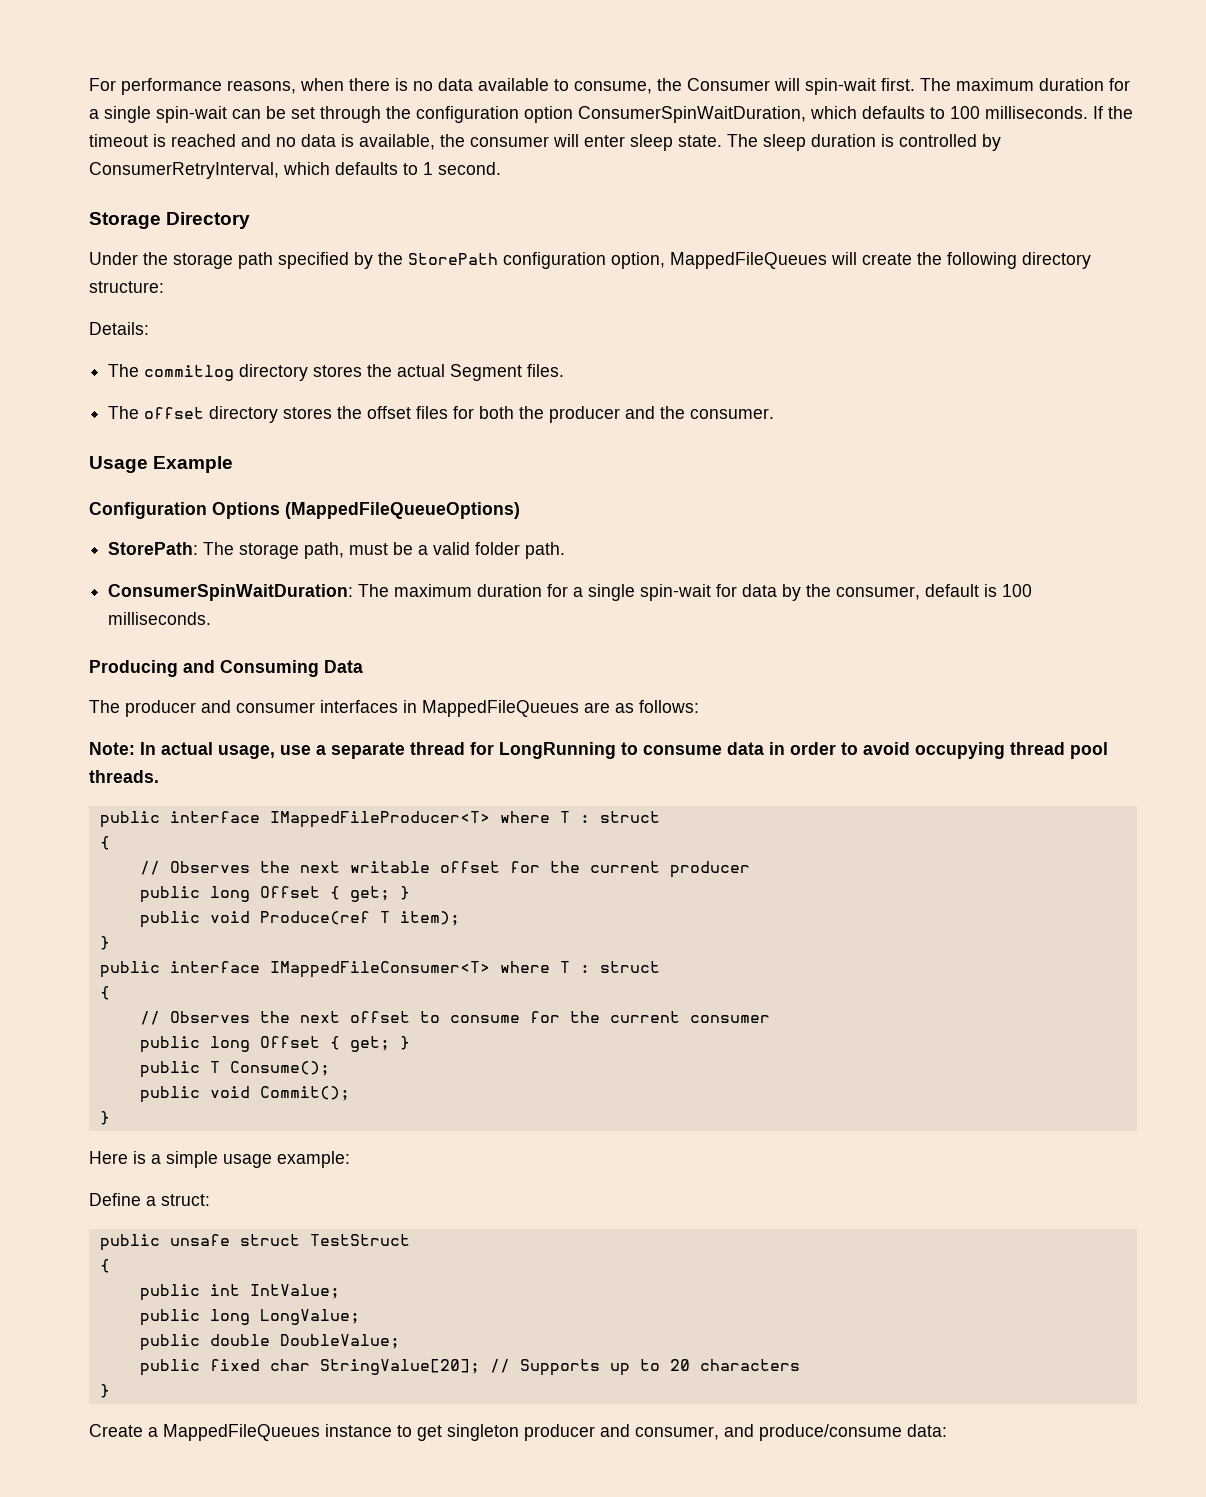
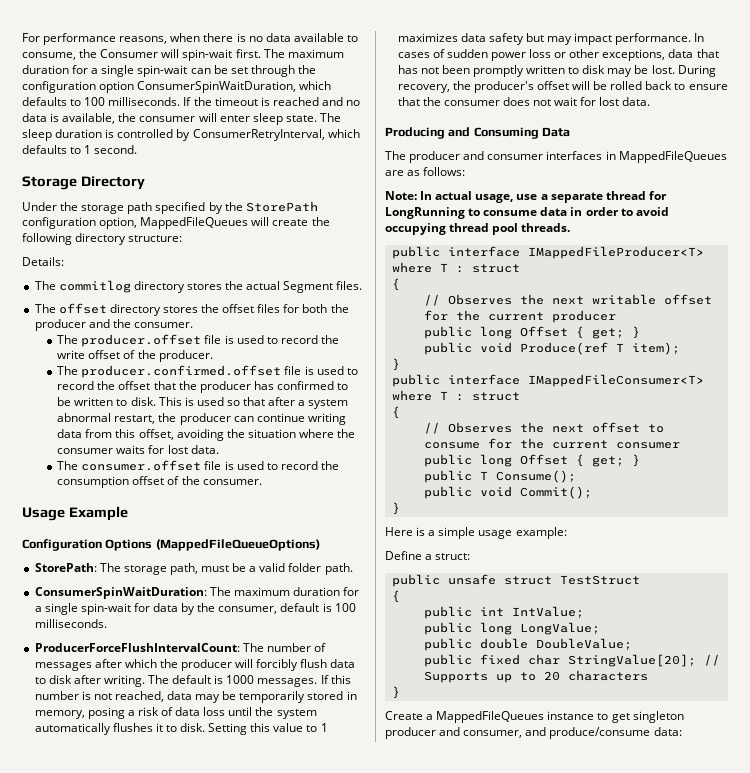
+ The producer.offset file is used to record the write offset of the producer.
+ The producer.confirmed.offset file is used to record the offset that the producer has confirmed to be written to disk. This is used so that after a system abnormal restart, the producer can continue writing data from this offset, avoiding the situation where the consumer waits for lost data.
+ The consumer.offset file is used to record the consumption offset of the consumer.
+ ProducerForceFlushIntervalCount: The number of messages after which the producer will forcibly flush data to disk after writing. The default is 1000 messages. If this number is not reached, data may be temporarily stored in memory, posing a risk of data loss until the system automatically flushes it to disk. Setting this value to 1 maximizes data safety but may impact performance. In cases of sudden power loss or other exceptions, data that has not been promptly written to disk may be lost. During recovery, the producer's offset will be rolled back to ensure that the consumer does not wait for lost data.

